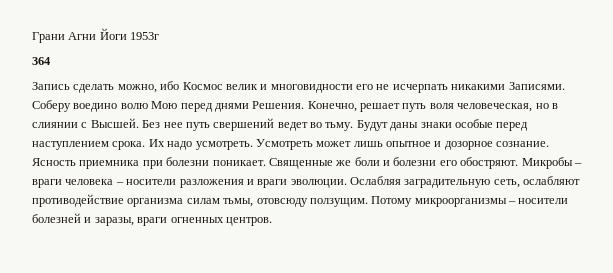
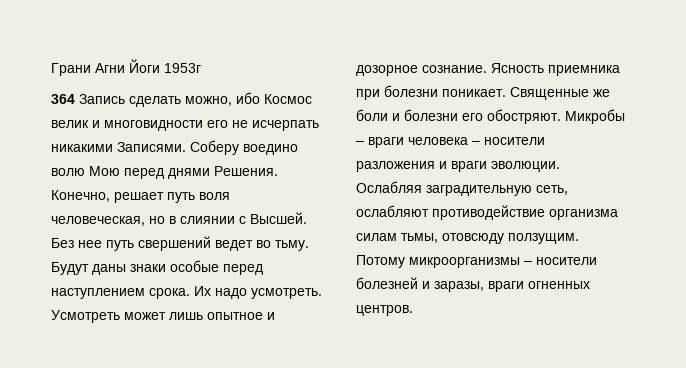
- 364
- Запись сделать можно, ибо Космос велик и многовидности его не исчерпать никакими Записями.
+ 364 Запись сделать можно, ибо Космос велик и многовидности его не исчерпать никакими Записями.

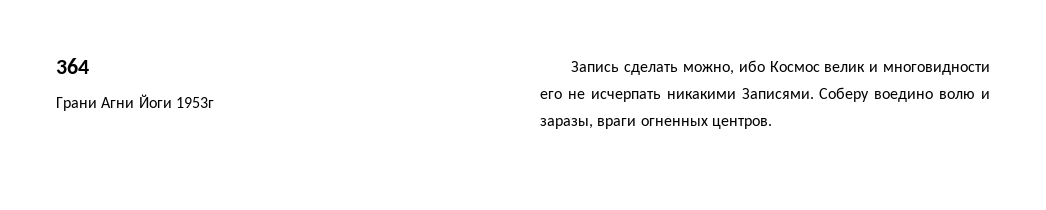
+ 364
- 364 Запись сделать можно, ибо Космос велик и многовидности его не исчерпать никакими Записями.
+ Запись сделать можно, ибо Космос велик и многовидности его не исчерпать никакими Записями.
- Соберу воедино волю Мою перед днями Решения. Конечно, решает путь воля человеческая, но в слиянии с Высшей. Без нее путь свершений ведет во тьму. Будут даны знаки особые перед наступлением срока. Их надо усмотреть. Усмотреть может лишь опытное и дозорное сознание. Ясность приемника при болезни поникает. Священные же боли и болезни его обостряют. Микробы – враги человека – носители разложения и враги эволюции. Ослабляя заградительную сеть, ослабляют противодействие организма силам тьмы, отовсюду ползущим. Потому микроорганизмы – носители болезней и заразы, враги огненных центров.
+ Соберу воедино волю и заразы, враги огненных центров.

